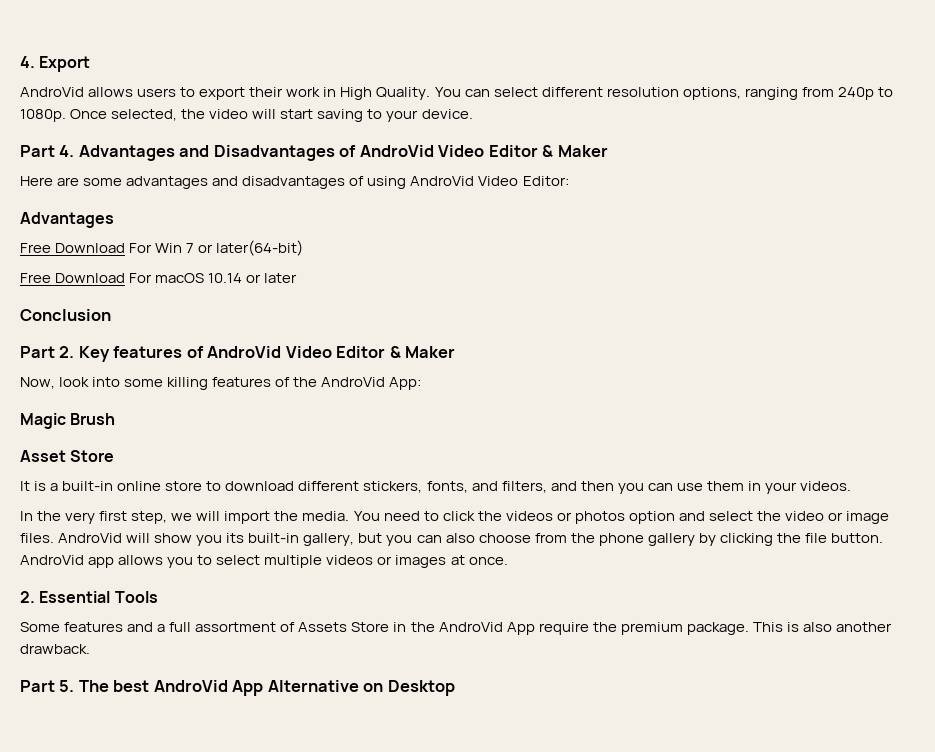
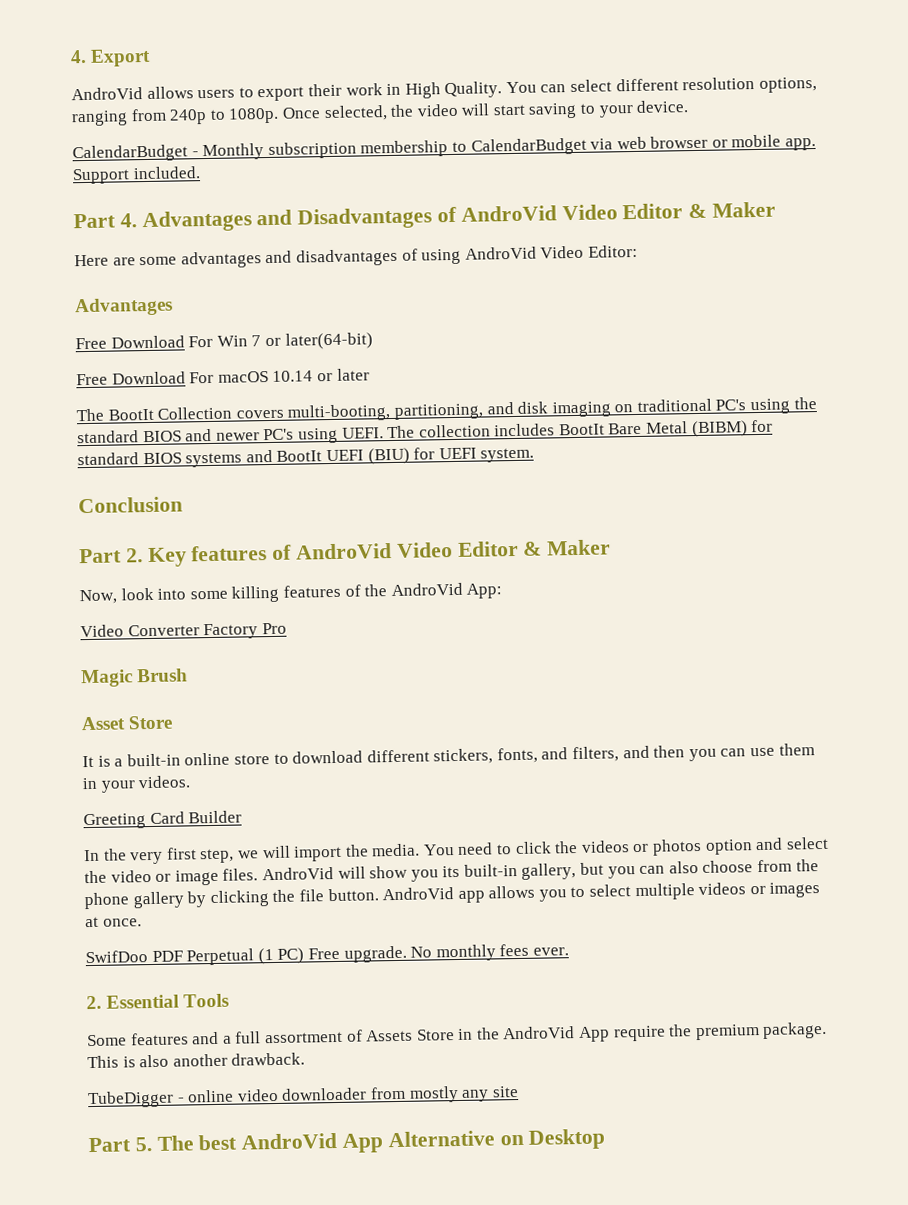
+ CalendarBudget - Monthly subscription membership to CalendarBudget via web browser or mobile app. Support included.
+ The BootIt Collection covers multi-booting, partitioning, and disk imaging on traditional PC's using the standard BIOS and newer PC's using UEFI. The collection includes BootIt Bare Metal (BIBM) for standard BIOS systems and BootIt UEFI (BIU) for UEFI system.
+ Video Converter Factory Pro
+ Greeting Card Builder
+ SwifDoo PDF Perpetual (1 PC) Free upgrade. No monthly fees ever.
+ TubeDigger - online video downloader from mostly any site

